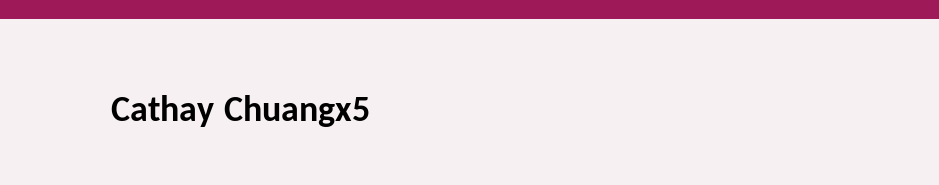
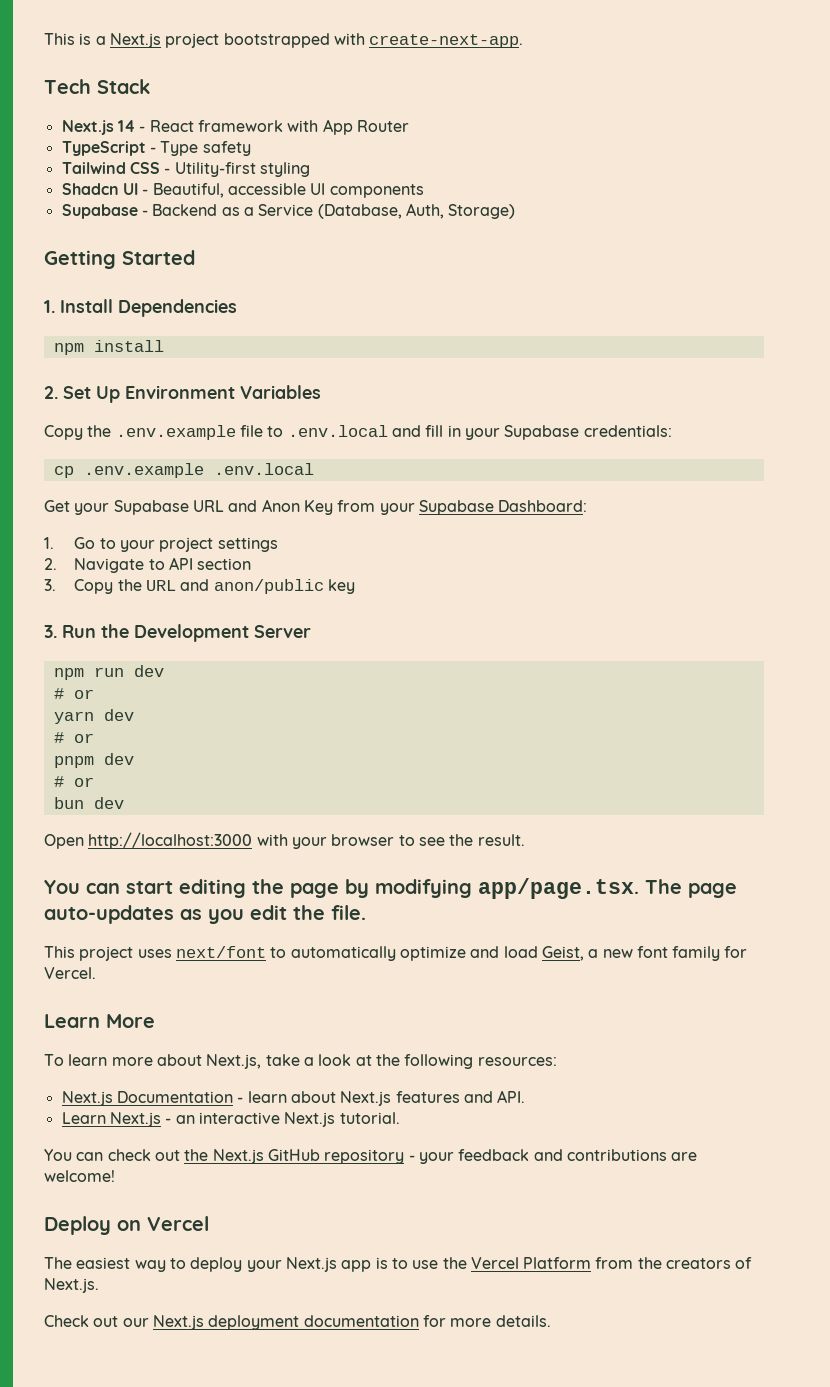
- Cathay Chuangx5
+ This is a Next.js project bootstrapped with create-next-app.
+ Tech Stack
+ Next.js 14 - React framework with App Router
+ TypeScript - Type safety
+ Tailwind CSS - Utility-first styling
+ Shadcn UI - Beautiful, accessible UI components
+ Supabase - Backend as a Service (Database, Auth, Storage)
+ Getting Started
+ 1. Install Dependencies
+ npm install
+ 2. Set Up Environment Variables
+ Copy the .env.example file to .env.local and fill in your Supabase credentials:
+ cp .env.example .env.local
+ Get your Supabase URL and Anon Key from your Supabase Dashboard:
+ 1. Go to your project settings
+ 2. Navigate to API section
+ 3. Copy the URL and anon/public key
+ 3. Run the Development Server
+ npm run dev
+ # or
+ yarn dev
+ # or
+ pnpm dev
+ # or
+ bun dev
+ Open http://localhost:3000 with your browser to see the result.
+ You can start editing the page by modifying app/page.tsx. The page auto-updates as you edit the file.
+ This project uses next/font to automatically optimize and load Geist, a new font family for Vercel.
+ Learn More
+ To learn more about Next.js, take a look at the following resources:
+ Next.js Documentation - learn about Next.js features and API.
+ Learn Next.js - an interactive Next.js tutorial.
+ You can check out the Next.js GitHub repository - your feedback and contributions are welcome!
+ Deploy on Vercel
+ The easiest way to deploy your Next.js app is to use the Vercel Platform from the creators of Next.js.
+ Check out our Next.js deployment documentation for more details.

